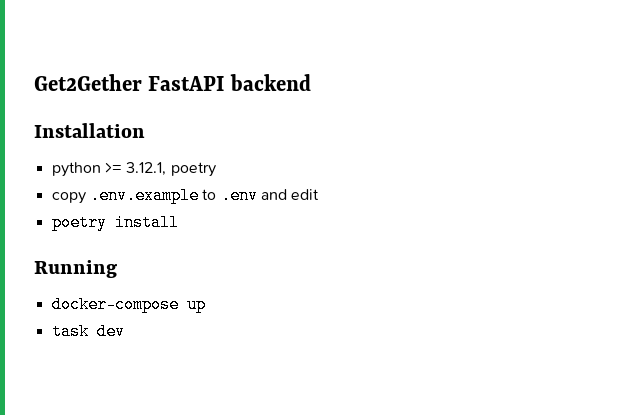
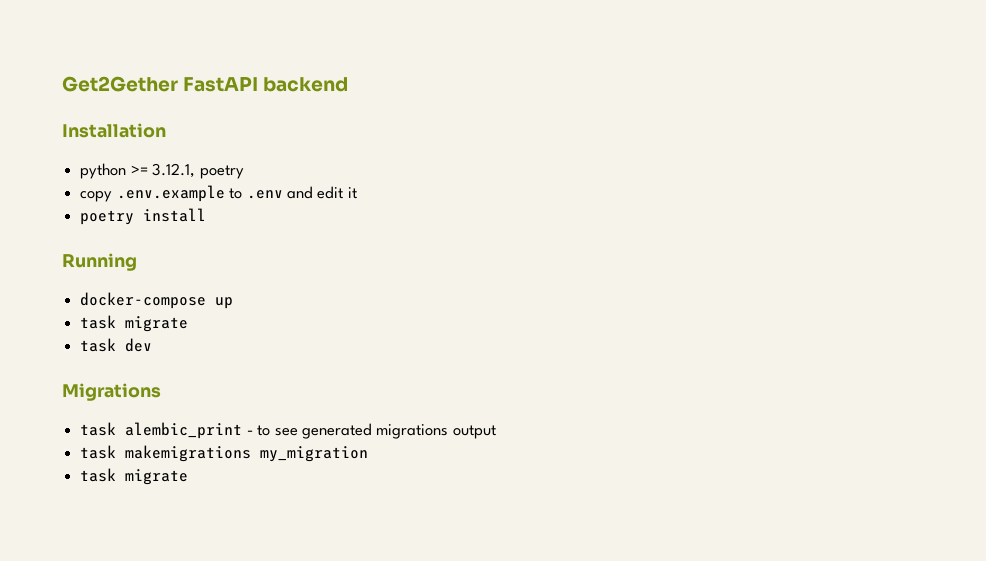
- copy .env.example to .env and edit
+ copy .env.example to .env and edit it
  docker-compose up
+ task migrate
+ Migrations
+ task alembic_print - to see generated migrations output
+ task makemigrations my_migration
+ task migrate

